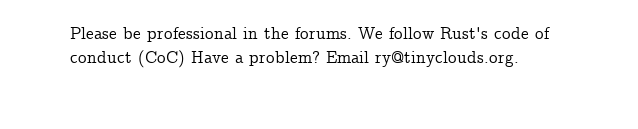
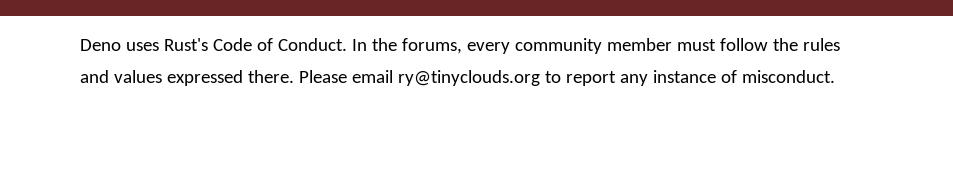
- Please be professional in the forums. We follow Rust's code of conduct (CoC) Have a problem? Email ry@tinyclouds.org.
+ Deno uses Rust's Code of Conduct. In the forums, every community member must follow the rules and values expressed there. Please email ry@tinyclouds.org to report any instance of misconduct.

